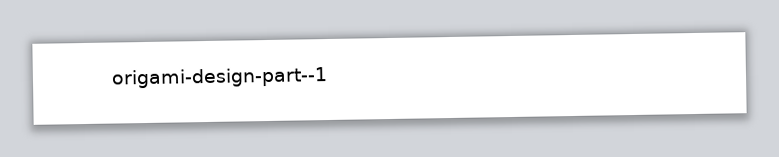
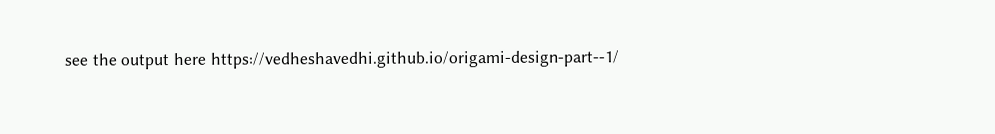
- origami-design-part--1
+ see the output here https://vedheshavedhi.github.io/origami-design-part--1/

